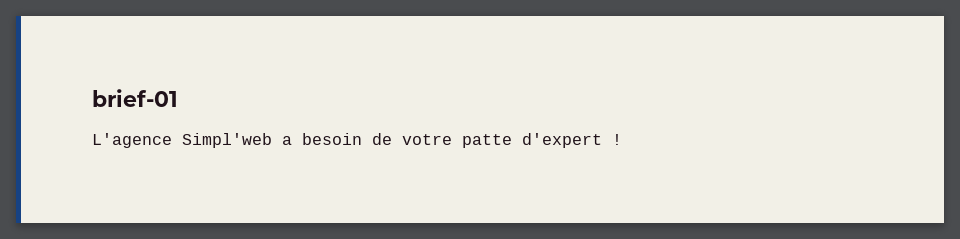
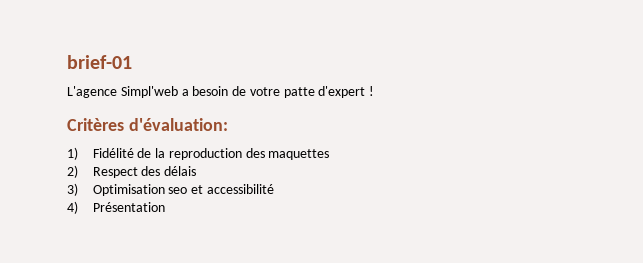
+ Critères d'évaluation:
+ 1) Fidélité de la reproduction des maquettes
+ 2) Respect des délais
+ 3) Optimisation seo et accessibilité
+ 4) Présentation

